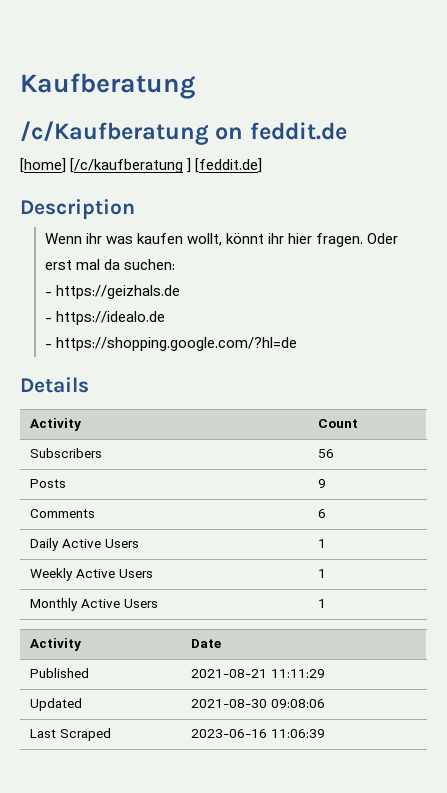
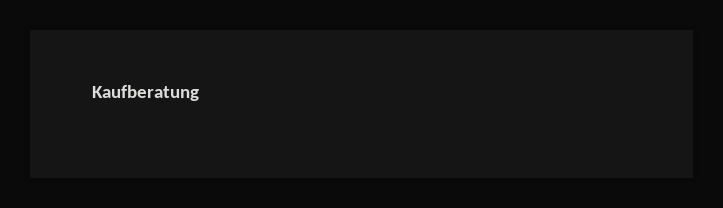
- /c/Kaufberatung on feddit.de
- [home] [/c/kaufberatung ] [feddit.de]
- Description
- Wenn ihr was kaufen wollt, könnt ihr hier fragen. Oder erst mal da suchen:
- - https://geizhals.de
- - https://idealo.de
- - https://shopping.google.com/?hl=de
- Details
- Activity | Count
- Subscribers | 56
- Posts | 9
- Comments | 6
- Daily Active Users | 1
- Weekly Active Users | 1
- Monthly Active Users | 1
- Activity | Date
- Published | 2021-08-21 11:11:29
- Updated | 2021-08-30 09:08:06
- Last Scraped | 2023-06-16 11:06:39

